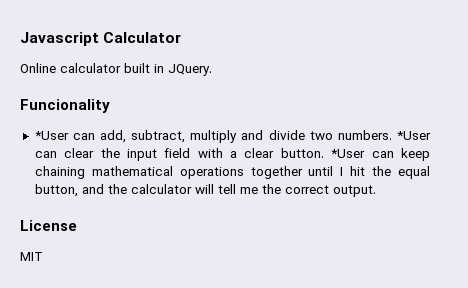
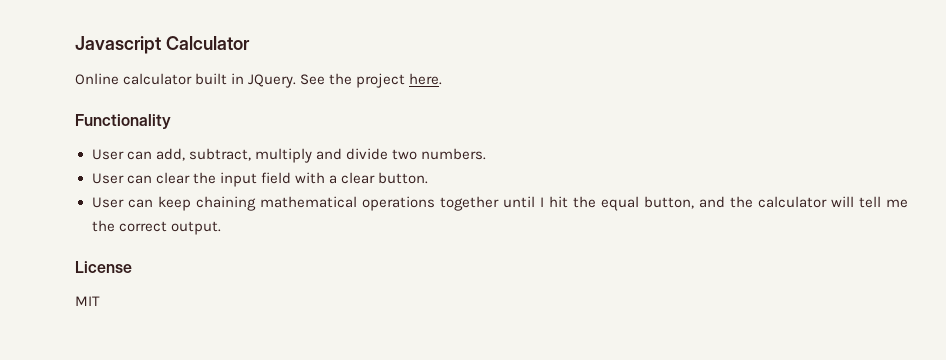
- Online calculator built in JQuery.
- Funcionality
- *User can add, subtract, multiply and divide two numbers. *User can clear the input field with a clear button. *User can keep chaining mathematical operations together until I hit the equal button, and the calculator will tell me the correct output.
+ Online calculator built in JQuery. See the project here.
+ Functionality
+ User can add, subtract, multiply and divide two numbers.
+ User can clear the input field with a clear button.
+ User can keep chaining mathematical operations together until I hit the equal button, and the calculator will tell me the correct output.

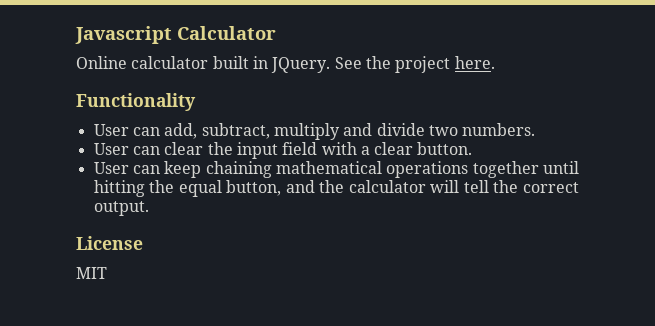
- User can keep chaining mathematical operations together until I hit the equal button, and the calculator will tell me the correct output.
+ User can keep chaining mathematical operations together until hitting the equal button, and the calculator will tell the correct output.

